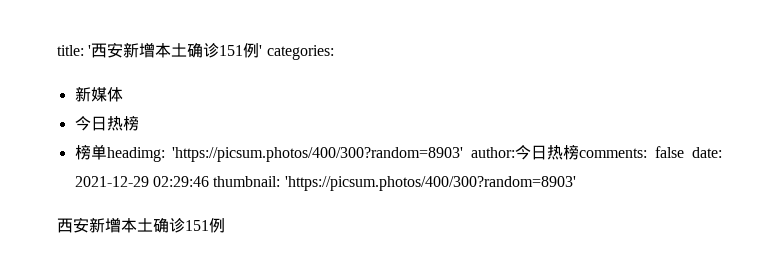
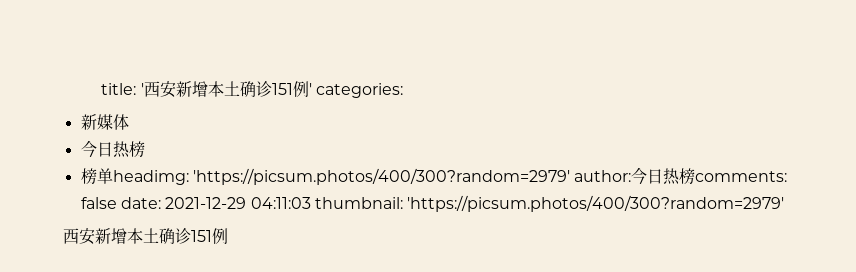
- 榜单headimg: 'https://picsum.photos/400/300?random=8903' author:今日热榜comments: false date: 2021-12-29 02:29:46 thumbnail: 'https://picsum.photos/400/300?random=8903'
+ 榜单headimg: 'https://picsum.photos/400/300?random=2979' author:今日热榜comments: false date: 2021-12-29 04:11:03 thumbnail: 'https://picsum.photos/400/300?random=2979'

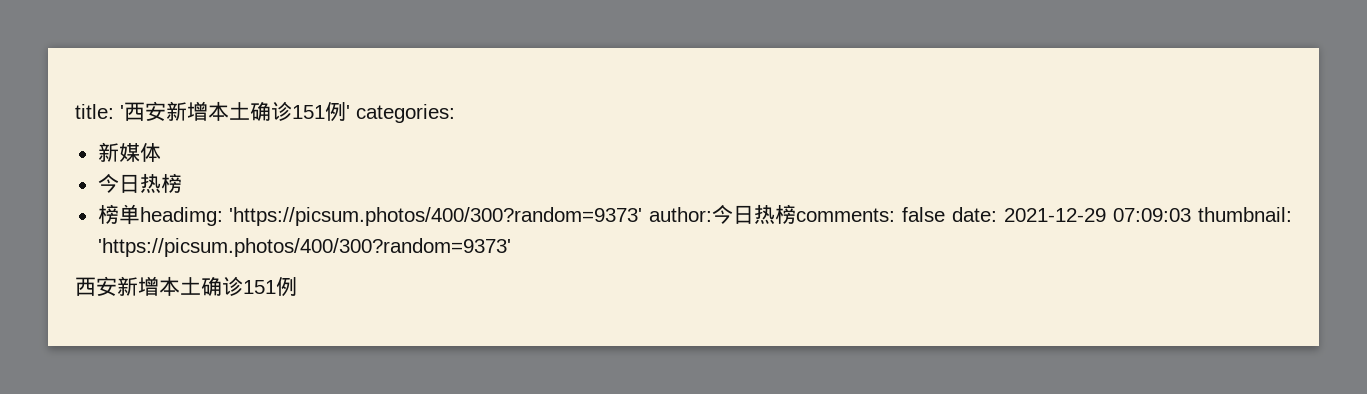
- 榜单headimg: 'https://picsum.photos/400/300?random=2979' author:今日热榜comments: false date: 2021-12-29 04:11:03 thumbnail: 'https://picsum.photos/400/300?random=2979'
+ 榜单headimg: 'https://picsum.photos/400/300?random=9373' author:今日热榜comments: false date: 2021-12-29 07:09:03 thumbnail: 'https://picsum.photos/400/300?random=9373'

